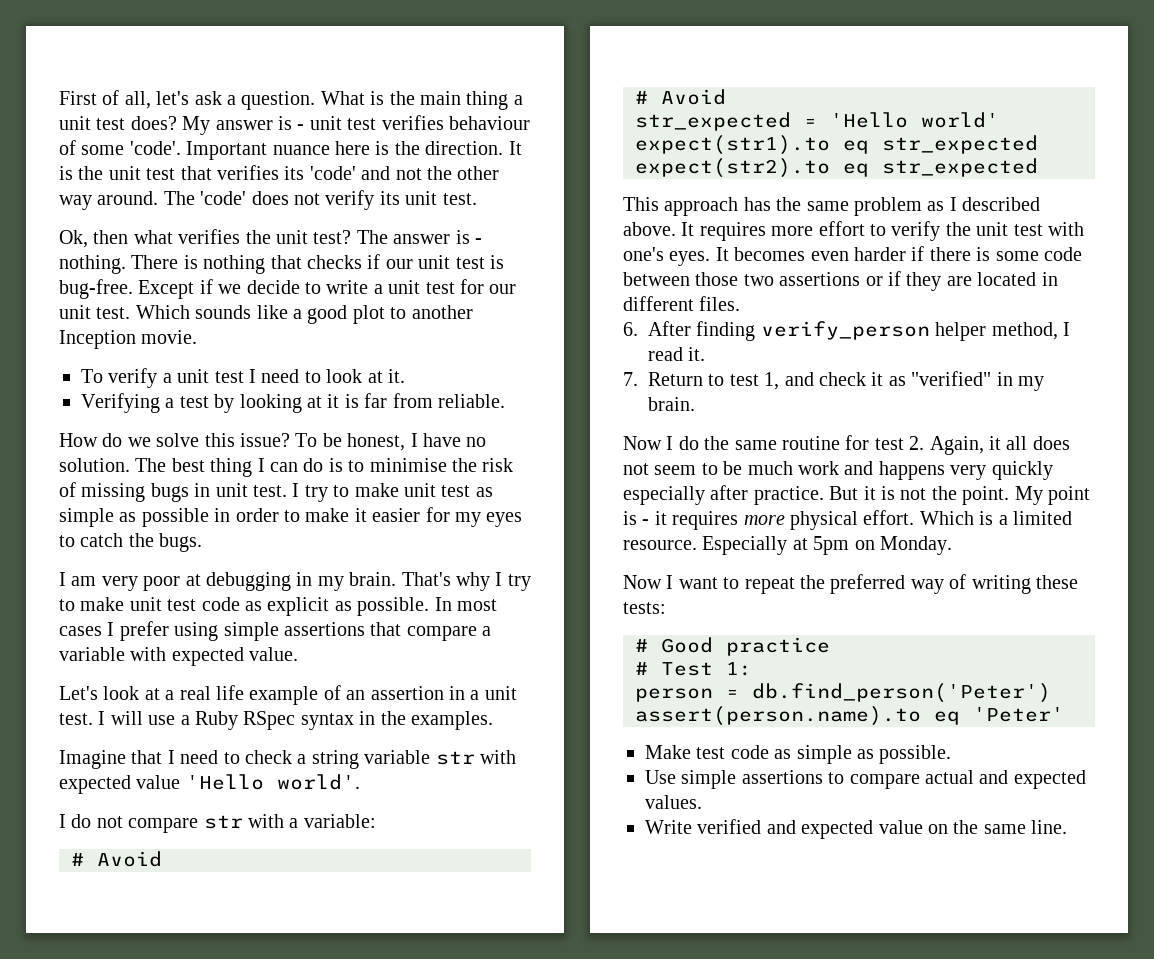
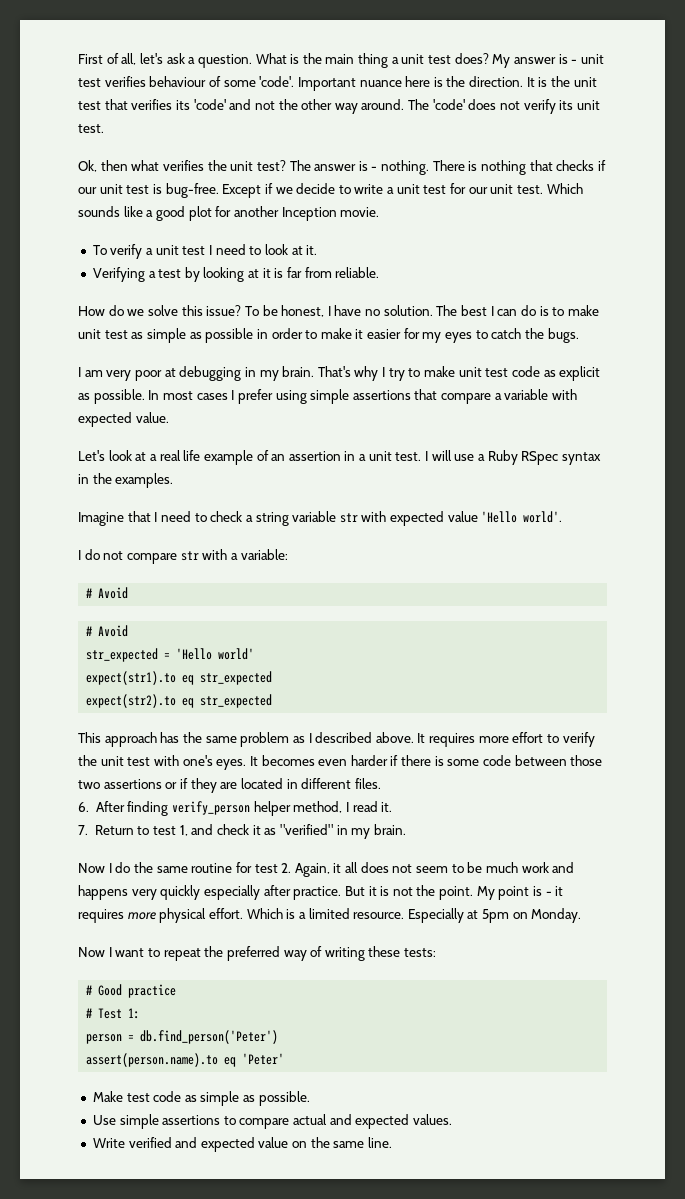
- Which sounds like a good plot to another Inception movie.
+ Which sounds like a good plot for another Inception movie.
- The best thing I can do is to minimise the risk of missing bugs in unit test. I try to make unit test as simple as possible in order to make it easier for my eyes to catch the bugs.
+ The best I can do is to make unit test as simple as possible in order to make it easier for my eyes to catch the bugs.

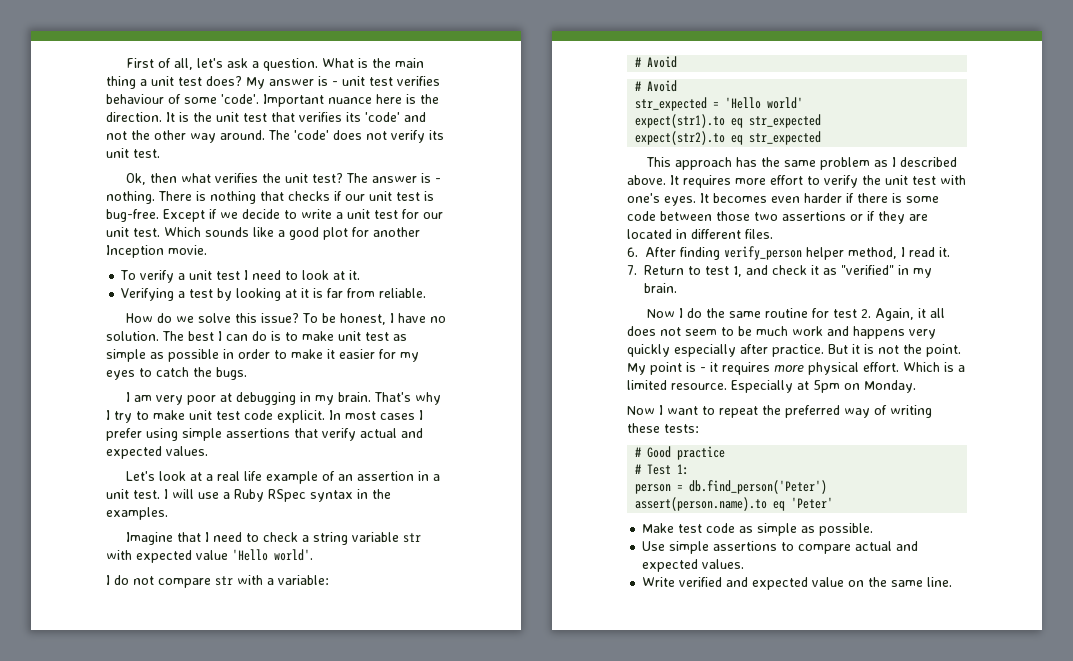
- That's why I try to make unit test code as explicit as possible.
+ That's why I try to make unit test code explicit.
- In most cases I prefer using simple assertions that compare a variable with expected value.
+ In most cases I prefer using simple assertions that verify actual and expected values.

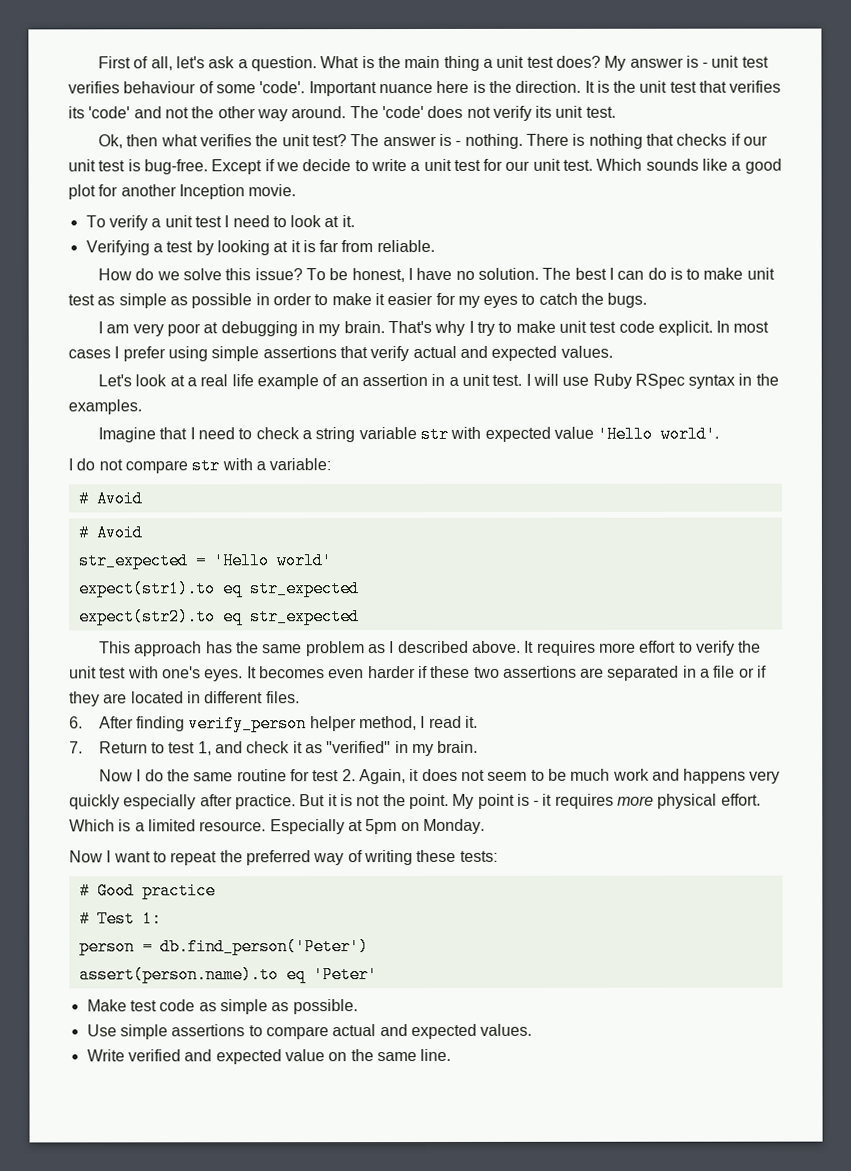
- I will use a Ruby RSpec syntax in the examples.
+ I will use Ruby RSpec syntax in the examples.
- It becomes even harder if there is some code between those two assertions or if they are located in different files.
+ It becomes even harder if these two assertions are separated in a file or if they are located in different files.
- Now I do the same routine for test 2. Again, it all does not seem to be much work and happens very quickly especially after practice.
+ Now I do the same routine for test 2. Again, it does not seem to be much work and happens very quickly especially after practice.

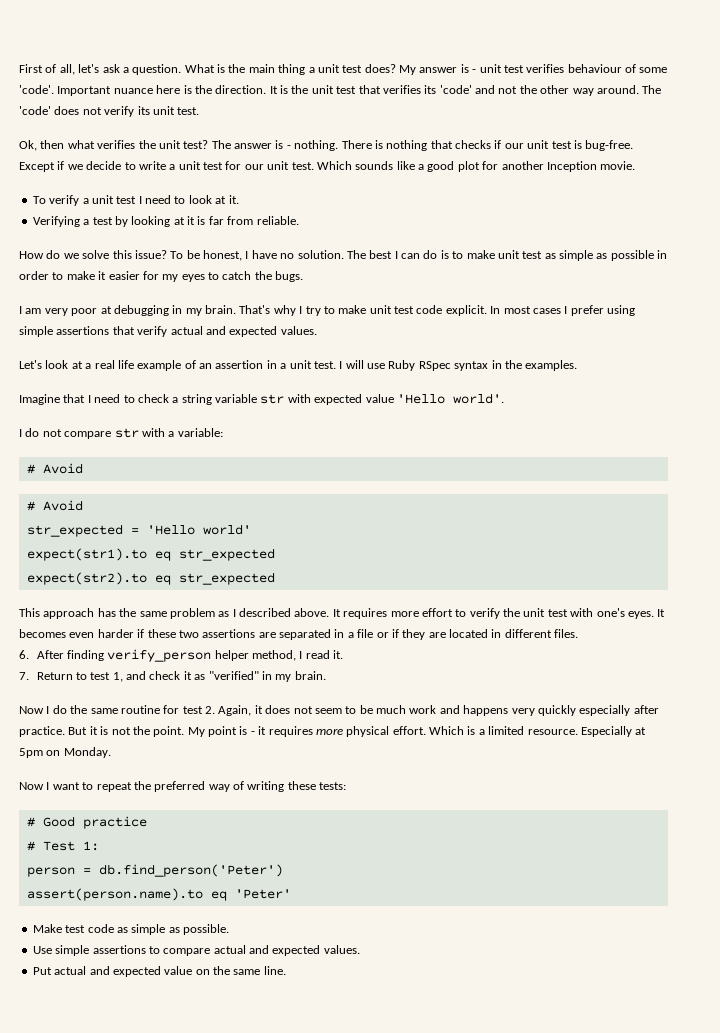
- Write verified and expected value on the same line.
+ Put actual and expected value on the same line.

